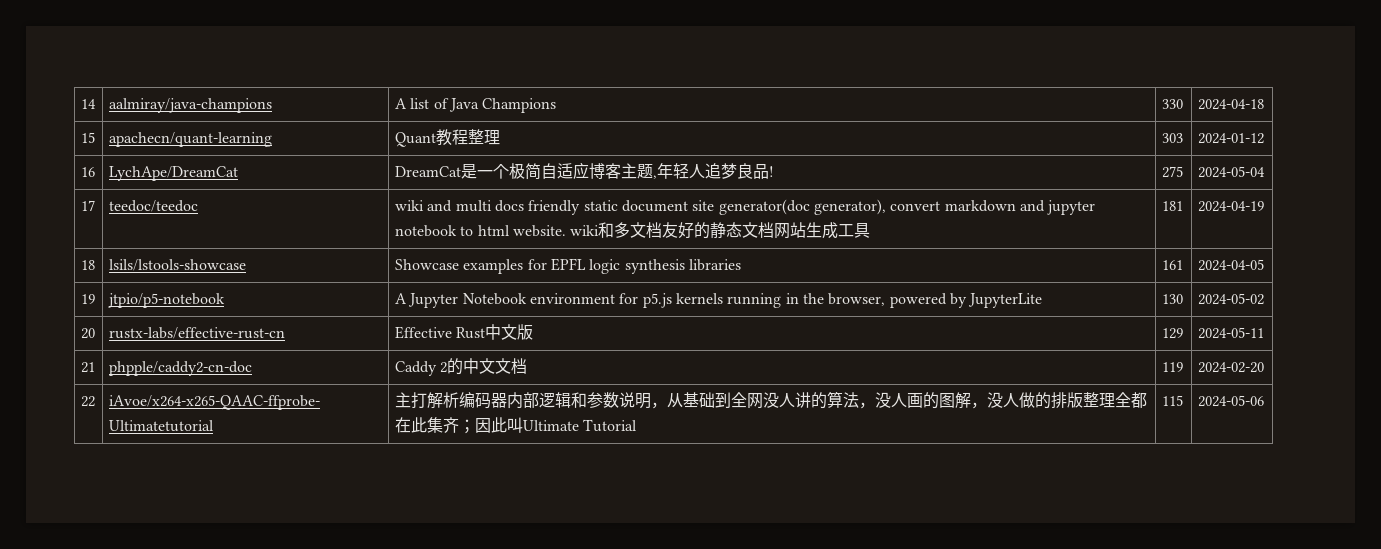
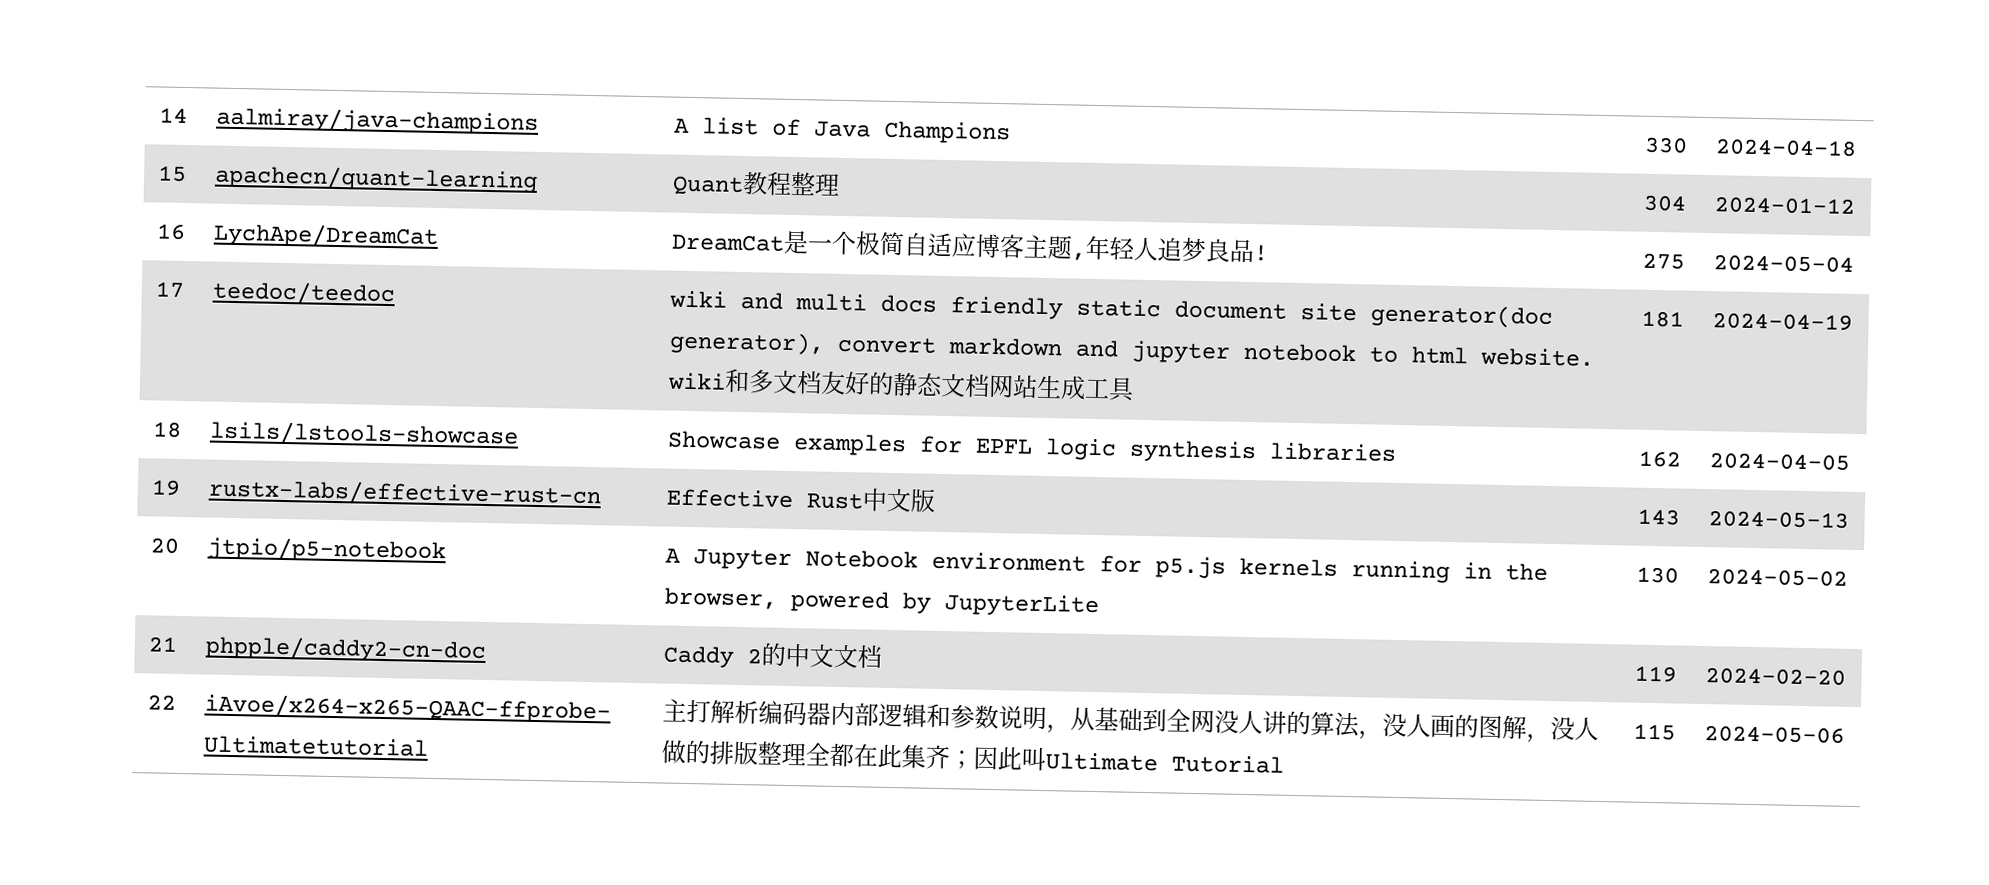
- 15 | apachecn/quant-learning | Quant教程整理 | 303 | 2024-01-12
+ 15 | apachecn/quant-learning | Quant教程整理 | 304 | 2024-01-12
- 18 | lsils/lstools-showcase | Showcase examples for EPFL logic synthesis libraries | 161 | 2024-04-05
+ 18 | lsils/lstools-showcase | Showcase examples for EPFL logic synthesis libraries | 162 | 2024-04-05
- 19 | jtpio/p5-notebook | A Jupyter Notebook environment for p5.js kernels running in the browser, powered by JupyterLite | 130 | 2024-05-02
+ 19 | rustx-labs/effective-rust-cn | Effective Rust中文版 | 143 | 2024-05-13
+ 20 | jtpio/p5-notebook | A Jupyter Notebook environment for p5.js kernels running in the browser, powered by JupyterLite | 130 | 2024-05-02
- 20 | rustx-labs/effective-rust-cn | Effective Rust中文版 | 129 | 2024-05-11

